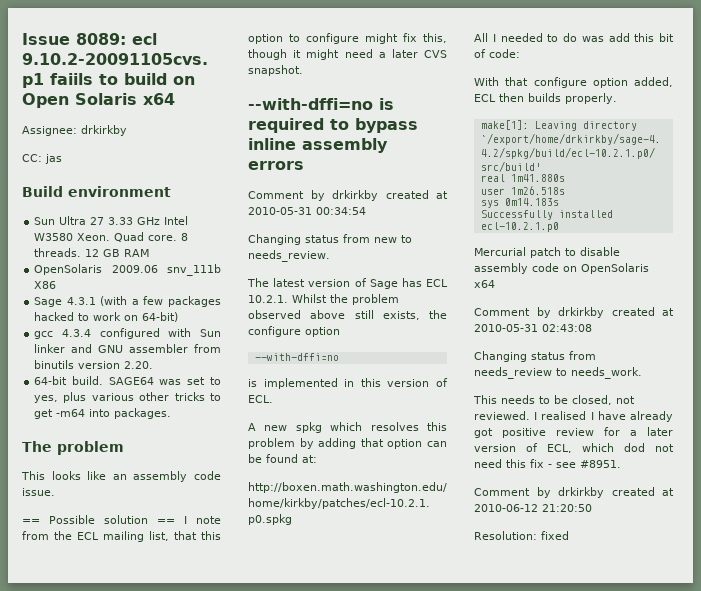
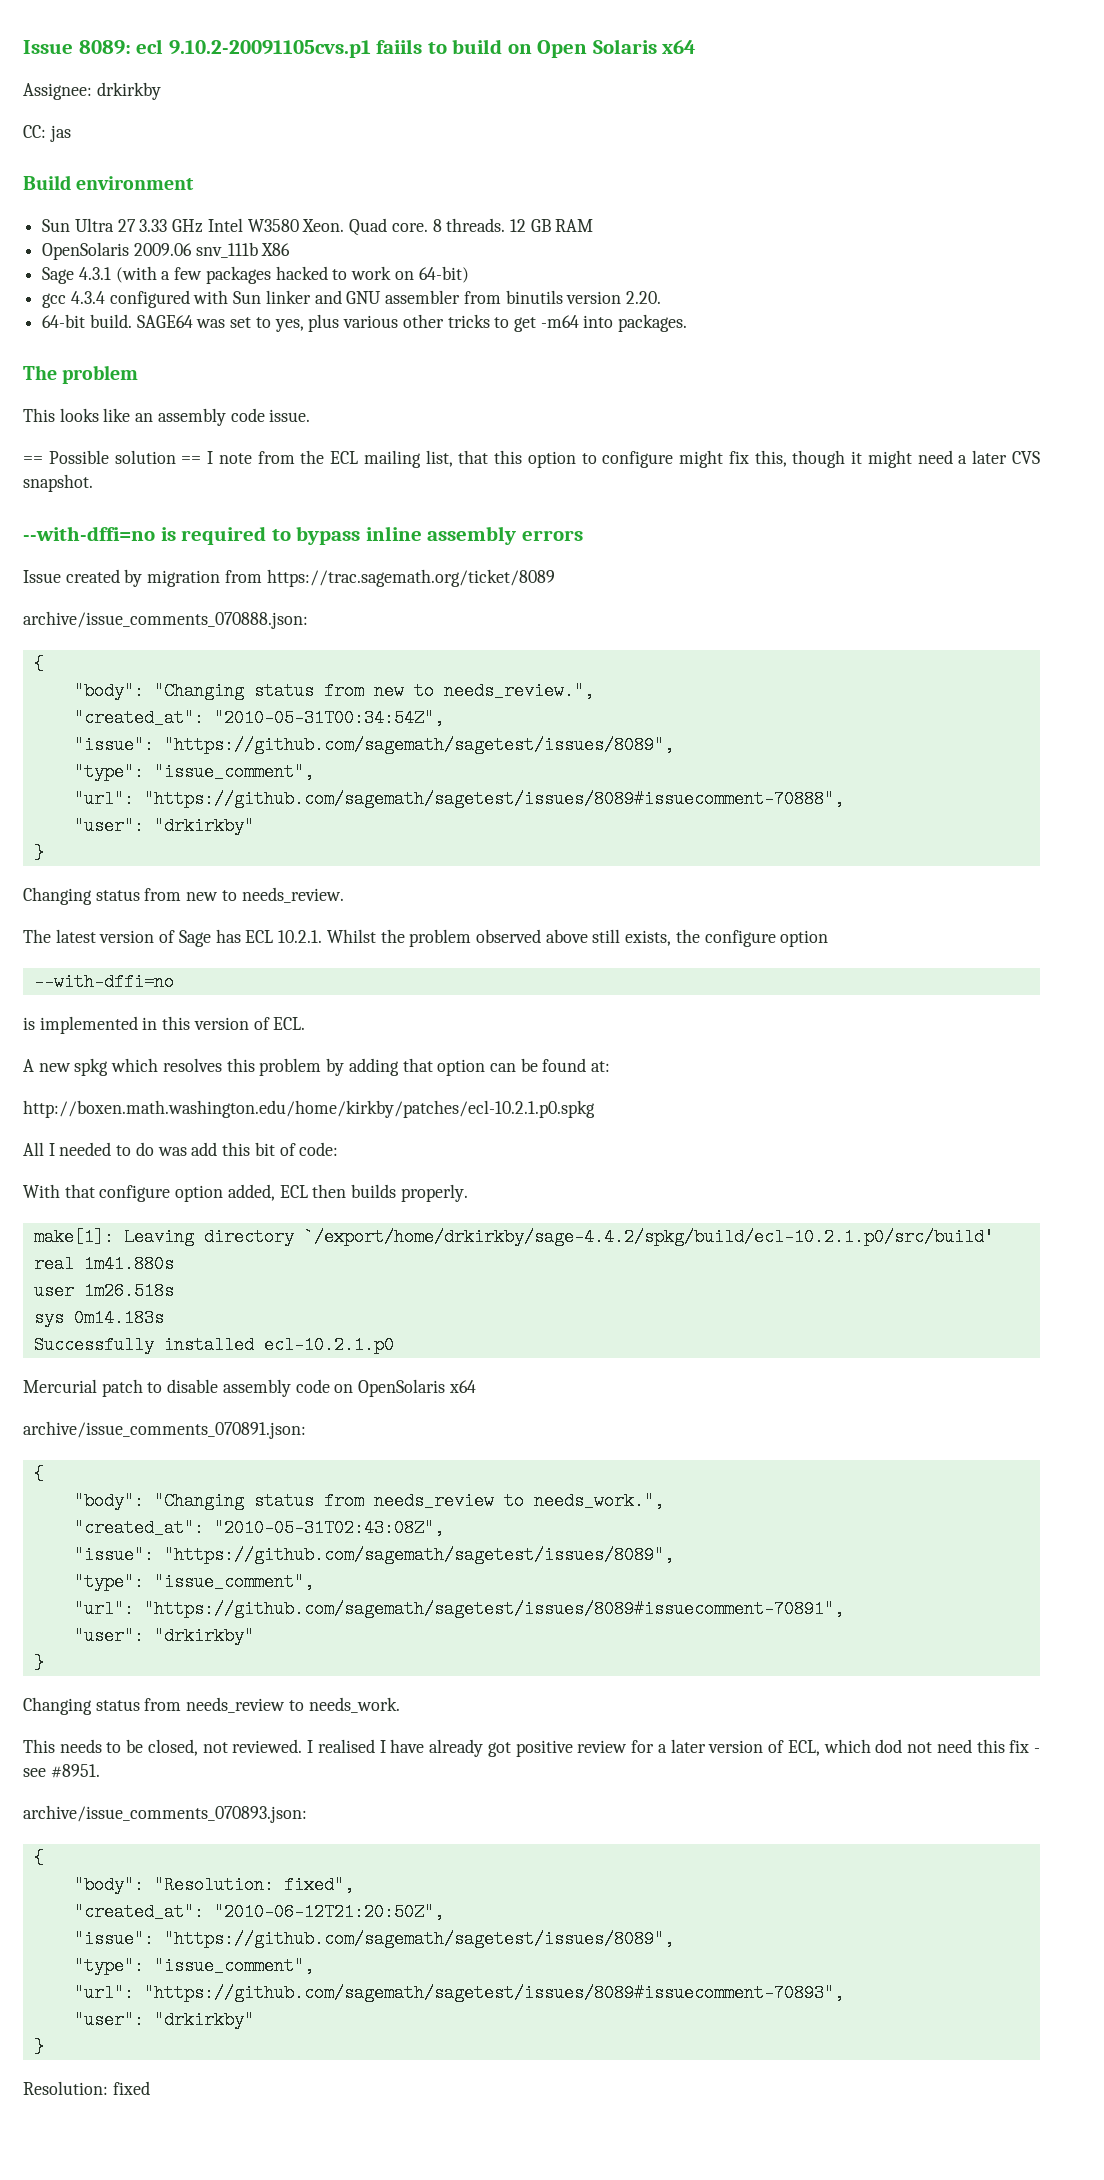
- Comment by drkirkby created at 2010-05-31 00:34:54
+ Issue created by migration from https://trac.sagemath.org/ticket/8089
+ archive/issue_comments_070888.json:
+ {
+ "body": "Changing status from new to needs_review.",
+ "created_at": "2010-05-31T00:34:54Z",
+ "issue": "https://github.com/sagemath/sagetest/issues/8089",
+ "type": "issue_comment",
+ "url": "https://github.com/sagemath/sagetest/issues/8089#issuecomment-70888",
+ "user": "drkirkby"
+ }
- Comment by drkirkby created at 2010-05-31 02:43:08
+ archive/issue_comments_070891.json:
+ {
+ "body": "Changing status from needs_review to needs_work.",
+ "created_at": "2010-05-31T02:43:08Z",
+ "issue": "https://github.com/sagemath/sagetest/issues/8089",
+ "type": "issue_comment",
+ "url": "https://github.com/sagemath/sagetest/issues/8089#issuecomment-70891",
+ "user": "drkirkby"
+ }
- Comment by drkirkby created at 2010-06-12 21:20:50
+ archive/issue_comments_070893.json:
+ {
+ "body": "Resolution: fixed",
+ "created_at": "2010-06-12T21:20:50Z",
+ "issue": "https://github.com/sagemath/sagetest/issues/8089",
+ "type": "issue_comment",
+ "url": "https://github.com/sagemath/sagetest/issues/8089#issuecomment-70893",
+ "user": "drkirkby"
+ }

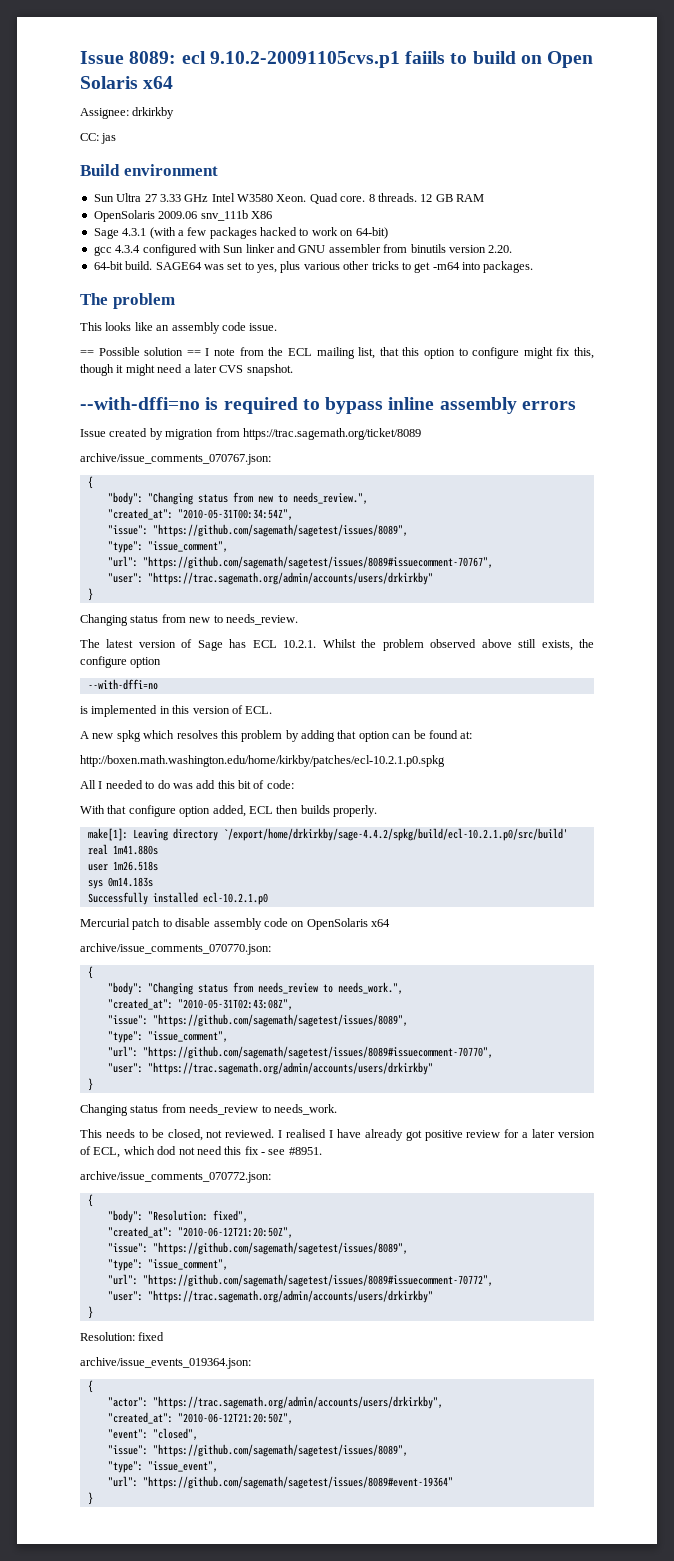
- archive/issue_comments_070888.json:
+ archive/issue_comments_070767.json:
- "url": "https://github.com/sagemath/sagetest/issues/8089#issuecomment-70888",
- "user": "drkirkby"
+ "url": "https://github.com/sagemath/sagetest/issues/8089#issuecomment-70767",
+ "user": "https://trac.sagemath.org/admin/accounts/users/drkirkby"
- archive/issue_comments_070891.json:
+ archive/issue_comments_070770.json:
- "url": "https://github.com/sagemath/sagetest/issues/8089#issuecomment-70891",
- "user": "drkirkby"
+ "url": "https://github.com/sagemath/sagetest/issues/8089#issuecomment-70770",
+ "user": "https://trac.sagemath.org/admin/accounts/users/drkirkby"
- archive/issue_comments_070893.json:
+ archive/issue_comments_070772.json:
- "url": "https://github.com/sagemath/sagetest/issues/8089#issuecomment-70893",
- "user": "drkirkby"
+ "url": "https://github.com/sagemath/sagetest/issues/8089#issuecomment-70772",
+ "user": "https://trac.sagemath.org/admin/accounts/users/drkirkby"
+ archive/issue_events_019364.json:
+ {
+ "actor": "https://trac.sagemath.org/admin/accounts/users/drkirkby",
+ "created_at": "2010-06-12T21:20:50Z",
+ "event": "closed",
+ "issue": "https://github.com/sagemath/sagetest/issues/8089",
+ "type": "issue_event",
+ "url": "https://github.com/sagemath/sagetest/issues/8089#event-19364"
+ }

